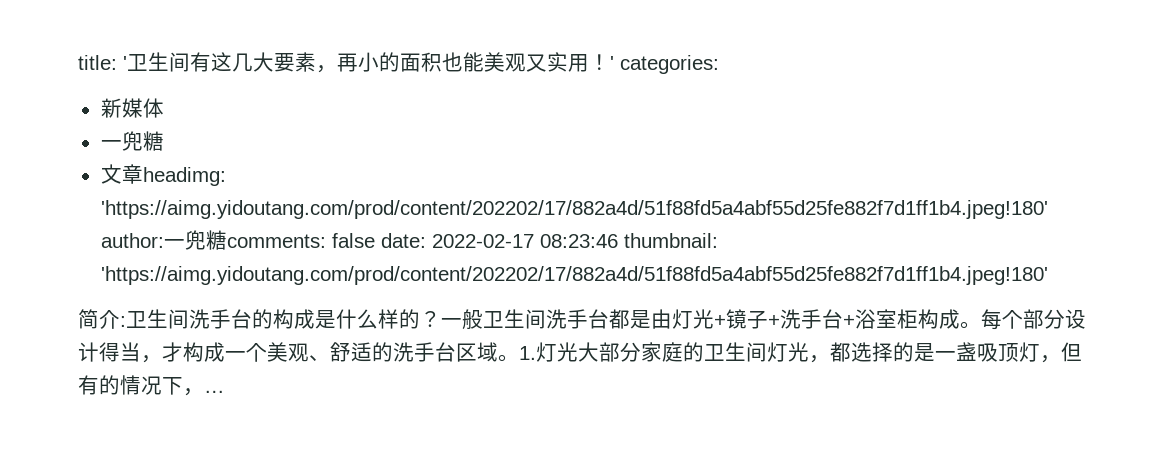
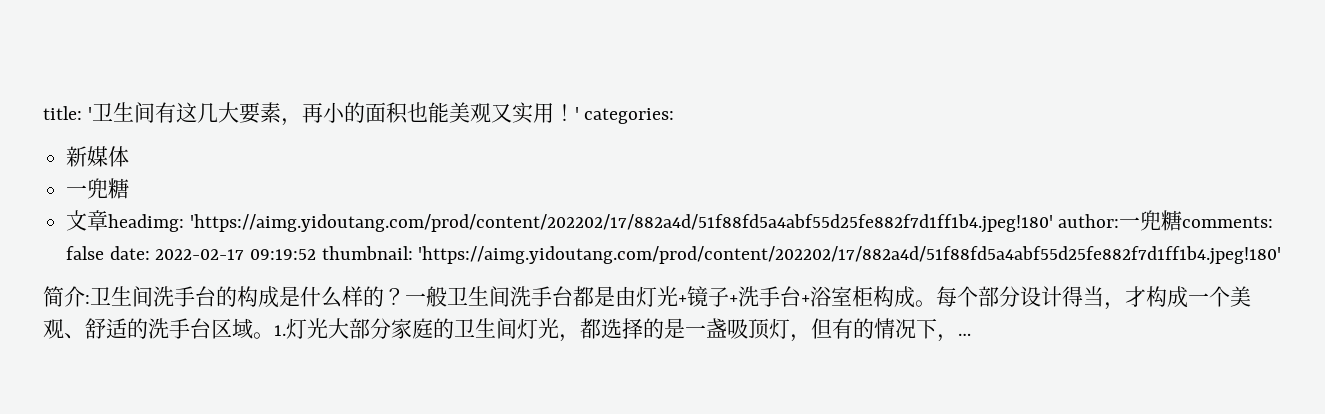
- 文章headimg: 'https://aimg.yidoutang.com/prod/content/202202/17/882a4d/51f88fd5a4abf55d25fe882f7d1ff1b4.jpeg!180' author:一兜糖comments: false date: 2022-02-17 08:23:46 thumbnail: 'https://aimg.yidoutang.com/prod/content/202202/17/882a4d/51f88fd5a4abf55d25fe882f7d1ff1b4.jpeg!180'
+ 文章headimg: 'https://aimg.yidoutang.com/prod/content/202202/17/882a4d/51f88fd5a4abf55d25fe882f7d1ff1b4.jpeg!180' author:一兜糖comments: false date: 2022-02-17 09:19:52 thumbnail: 'https://aimg.yidoutang.com/prod/content/202202/17/882a4d/51f88fd5a4abf55d25fe882f7d1ff1b4.jpeg!180'

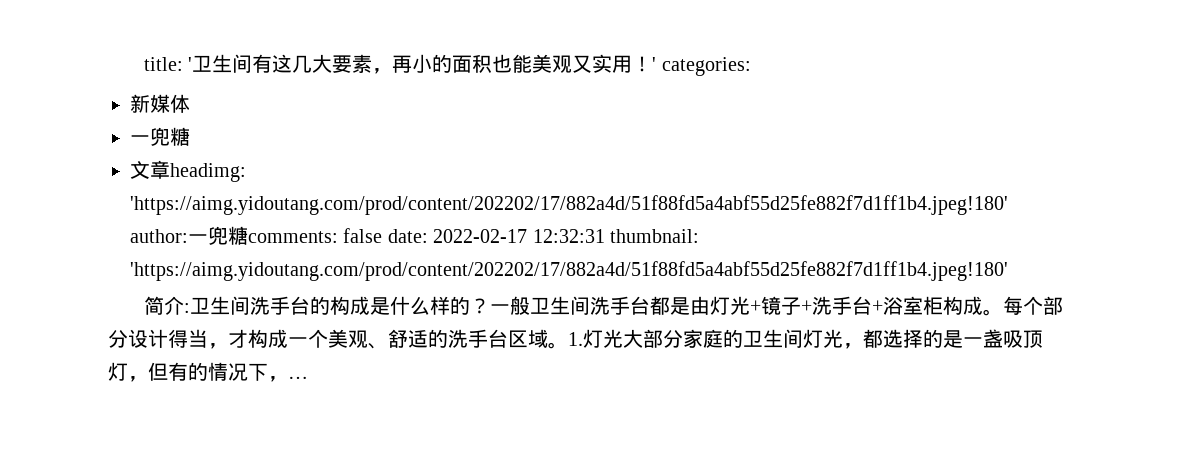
- 文章headimg: 'https://aimg.yidoutang.com/prod/content/202202/17/882a4d/51f88fd5a4abf55d25fe882f7d1ff1b4.jpeg!180' author:一兜糖comments: false date: 2022-02-17 09:19:52 thumbnail: 'https://aimg.yidoutang.com/prod/content/202202/17/882a4d/51f88fd5a4abf55d25fe882f7d1ff1b4.jpeg!180'
+ 文章headimg: 'https://aimg.yidoutang.com/prod/content/202202/17/882a4d/51f88fd5a4abf55d25fe882f7d1ff1b4.jpeg!180' author:一兜糖comments: false date: 2022-02-17 12:32:31 thumbnail: 'https://aimg.yidoutang.com/prod/content/202202/17/882a4d/51f88fd5a4abf55d25fe882f7d1ff1b4.jpeg!180'

